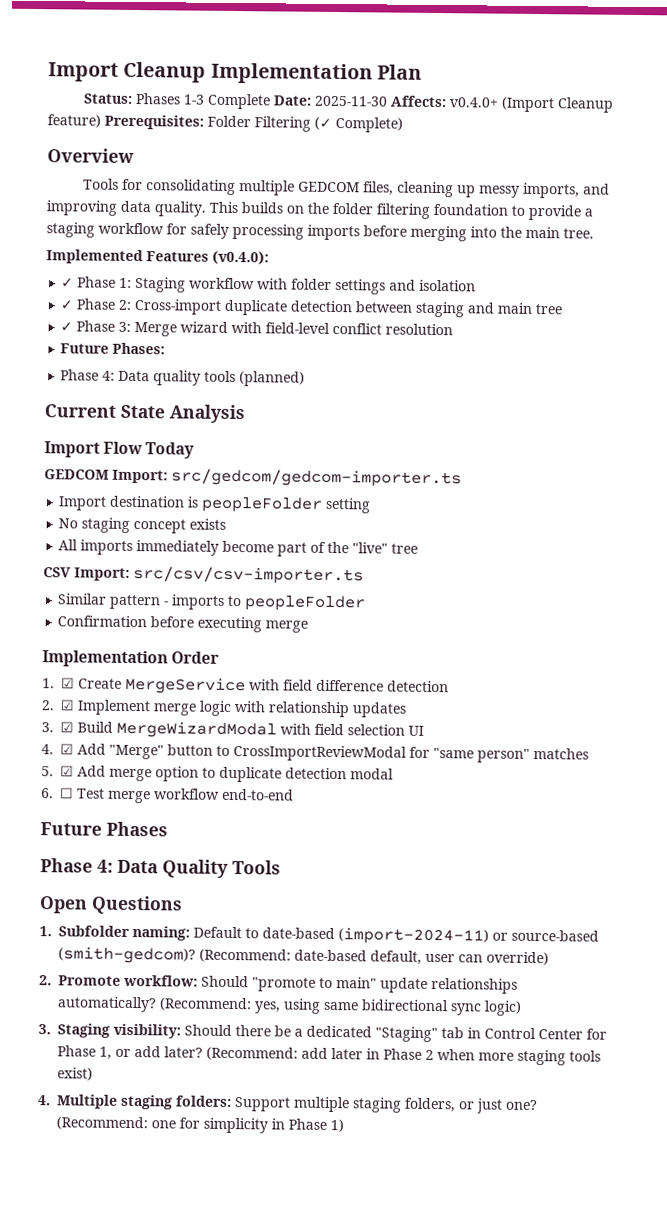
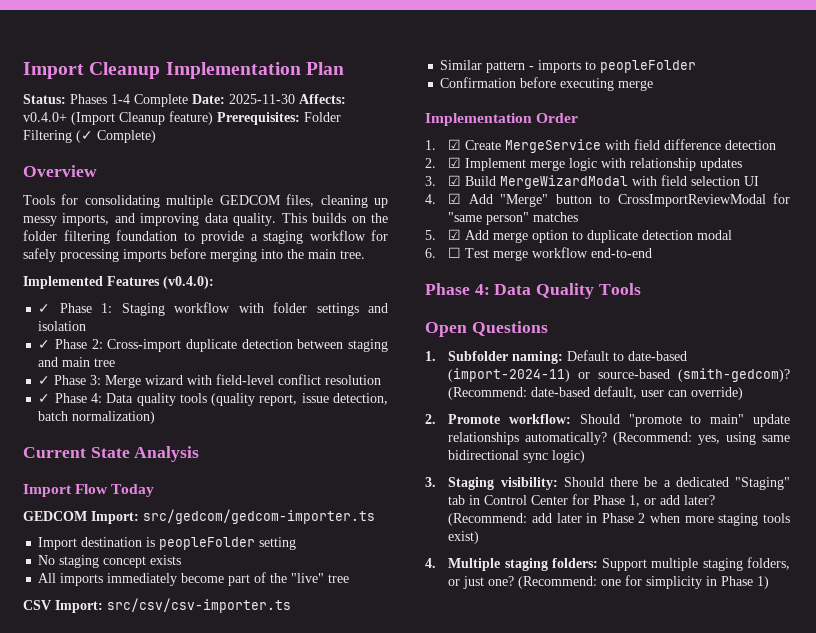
- Status: Phases 1-3 Complete Date: 2025-11-30 Affects: v0.4.0+ (Import Cleanup feature) Prerequisites: Folder Filtering (✓ Complete)
+ Status: Phases 1-4 Complete Date: 2025-11-30 Affects: v0.4.0+ (Import Cleanup feature) Prerequisites: Folder Filtering (✓ Complete)
- Future Phases:
- Phase 4: Data quality tools (planned)
+ ✓ Phase 4: Data quality tools (quality report, issue detection, batch normalization)
- Future Phases

